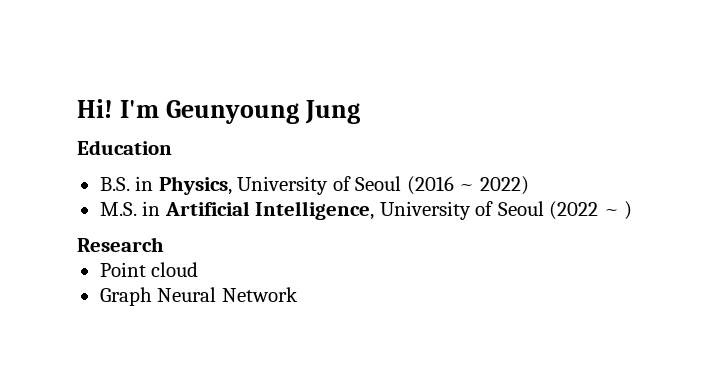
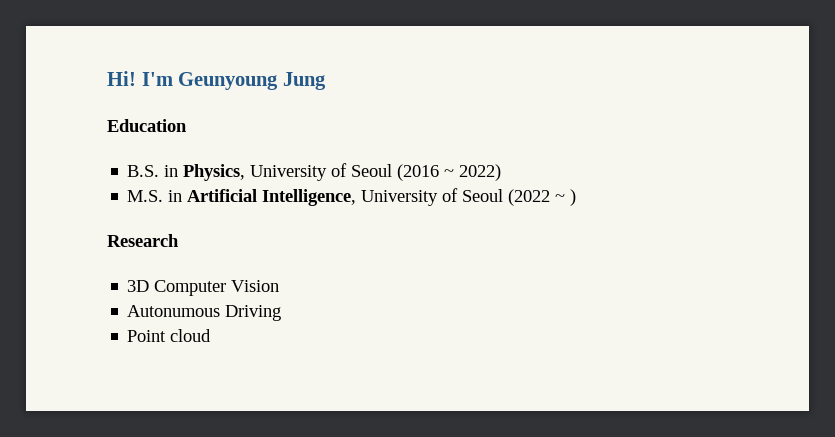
+ 3D Computer Vision
+ Autonumous Driving
- Graph Neural Network

